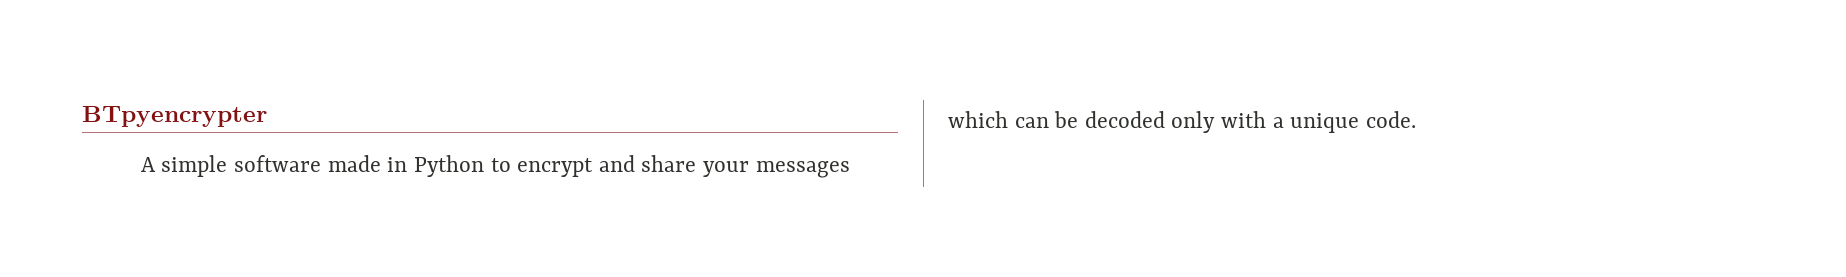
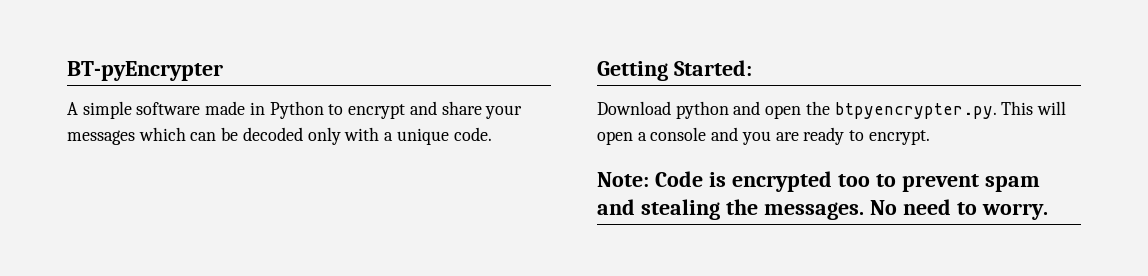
- BTpyencrypter
+ BT-pyEncrypter
+ Getting Started:
+ Download python and open the btpyencrypter.py. This will open a console and you are ready to encrypt.
+ Note: Code is encrypted too to prevent spam and stealing the messages. No need to worry.

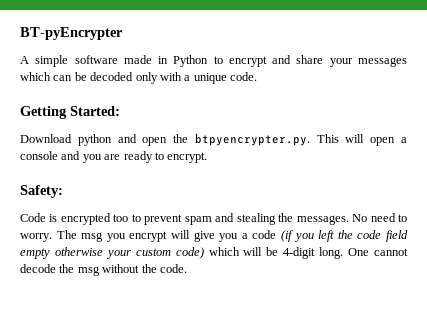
- Note: Code is encrypted too to prevent spam and stealing the messages.
+ Safety:
+ Code is encrypted too to prevent spam and stealing the messages.
+ The msg you encrypt will give you a code (if you left the code field empty otherwise your custom code) which will be 4-digit long. One cannot decode the msg without the code.

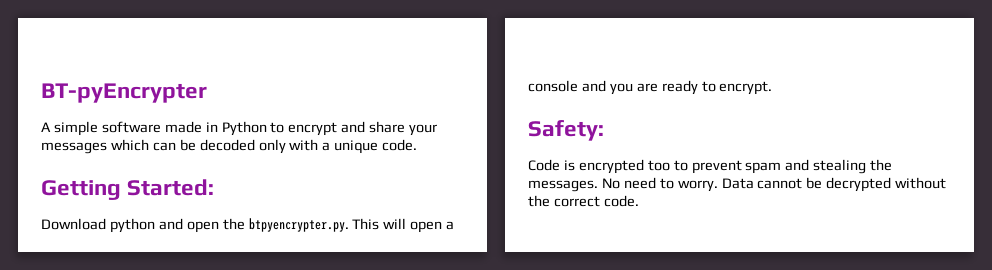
- The msg you encrypt will give you a code (if you left the code field empty otherwise your custom code) which will be 4-digit long. One cannot decode the msg without the code.
+ Data cannot be decrypted without the correct code.

